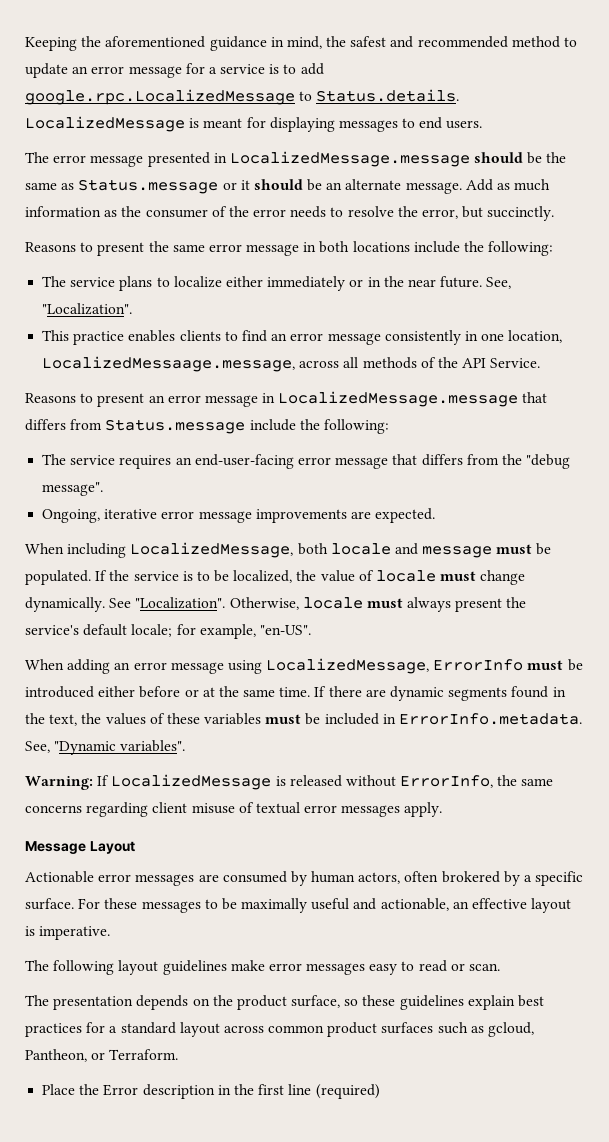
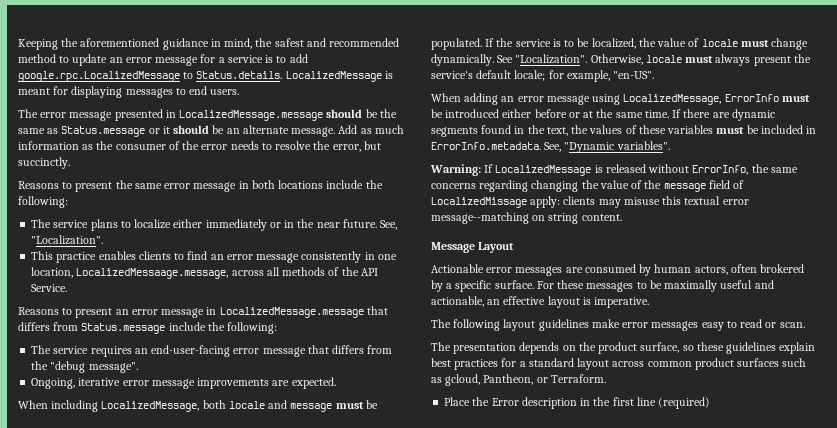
- Warning: If LocalizedMessage is released without ErrorInfo, the same concerns regarding client misuse of textual error messages apply.
+ Warning: If LocalizedMessage is released without ErrorInfo, the same concerns regarding changing the value of the message field of LocalizedMissage apply: clients may misuse this textual error message--matching on string content.

